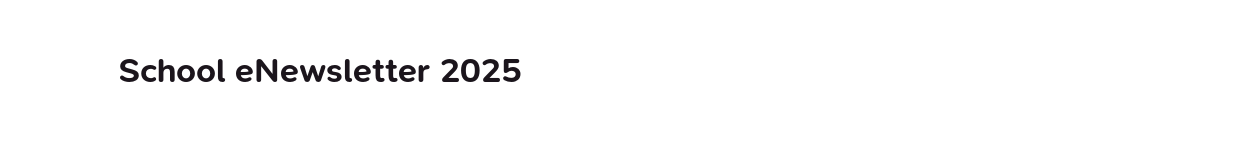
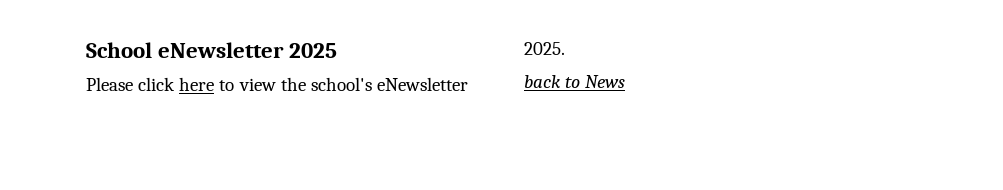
+ Please click here to view the school's eNewsletter 2025.
+ back to News

